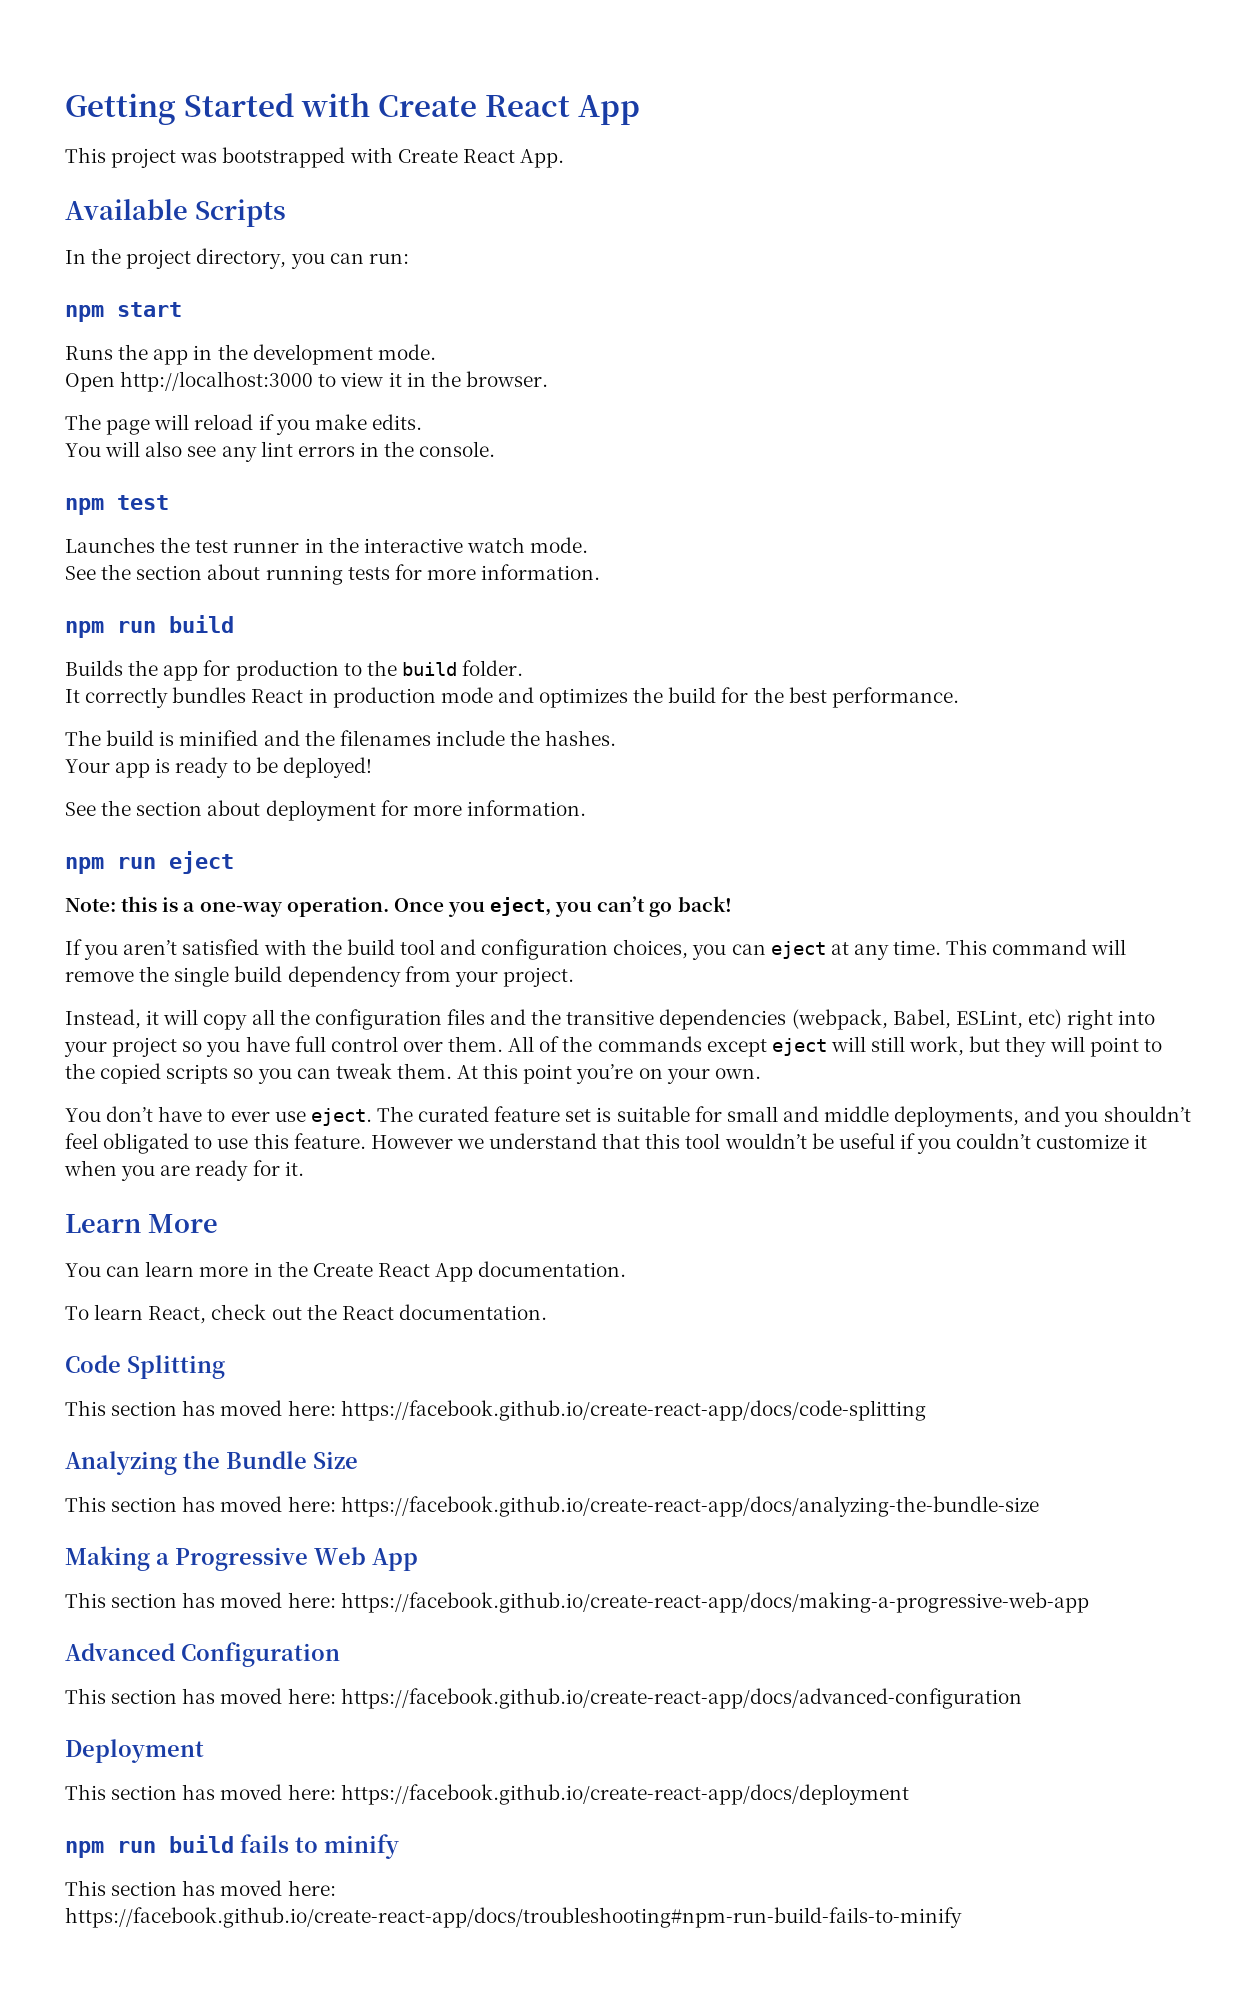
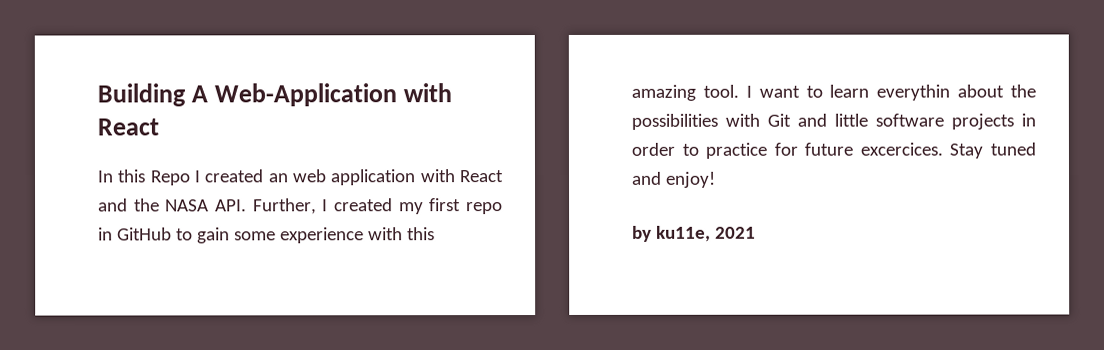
- Getting Started with Create React App
- This project was bootstrapped with Create React App.
- Available Scripts
- In the project directory, you can run:
- npm start
- Runs the app in the development mode.
- Open http://localhost:3000 to view it in the browser.
- The page will reload if you make edits.
- You will also see any lint errors in the console.
- npm test
- Launches the test runner in the interactive watch mode.
- See the section about running tests for more information.
- npm run build
- Builds the app for production to the build folder.
- It correctly bundles React in production mode and optimizes the build for the best performance.
- The build is minified and the filenames include the hashes.
- Your app is ready to be deployed!
- See the section about deployment for more information.
- npm run eject
- Note: this is a one-way operation. Once you eject, you can’t go back!
- If you aren’t satisfied with the build tool and configuration choices, you can eject at any time. This command will remove the single build dependency from your project.
- Instead, it will copy all the configuration files and the transitive dependencies (webpack, Babel, ESLint, etc) right into your project so you have full control over them. All of the commands except eject will still work, but they will point to the copied scripts so you can tweak them. At this point you’re on your own.
- You don’t have to ever use eject. The curated feature set is suitable for small and middle deployments, and you shouldn’t feel obligated to use this feature. However we understand that this tool wouldn’t be useful if you couldn’t customize it when you are ready for it.
- Learn More
- You can learn more in the Create React App documentation.
- To learn React, check out the React documentation.
- Code Splitting
- This section has moved here: https://facebook.github.io/create-react-app/docs/code-splitting
- Analyzing the Bundle Size
- This section has moved here: https://facebook.github.io/create-react-app/docs/analyzing-the-bundle-size
- Making a Progressive Web App
- This section has moved here: https://facebook.github.io/create-react-app/docs/making-a-progressive-web-app
- Advanced Configuration
- This section has moved here: https://facebook.github.io/create-react-app/docs/advanced-configuration
- Deployment
- This section has moved here: https://facebook.github.io/create-react-app/docs/deployment
- npm run build fails to minify
- This section has moved here: https://facebook.github.io/create-react-app/docs/troubleshooting#npm-run-build-fails-to-minify
+ Building A Web-Application with React
+ In this Repo I created an web application with React and the NASA API. Further, I created my first repo in GitHub to gain some experience with this amazing tool. I want to learn everythin about the possibilities with Git and little software projects in order to practice for future excercices. Stay tuned and enjoy!
+ by ku11e, 2021

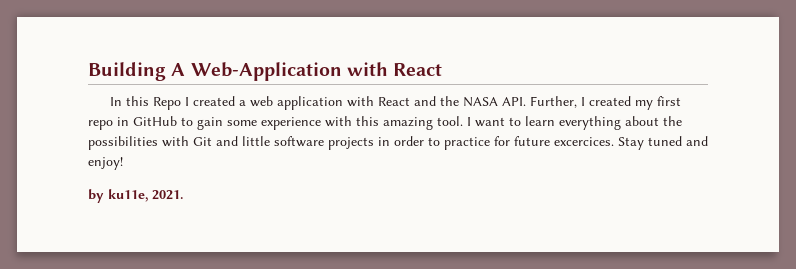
- In this Repo I created an web application with React and the NASA API. Further, I created my first repo in GitHub to gain some experience with this amazing tool.
+ In this Repo I created a web application with React and the NASA API. Further, I created my first repo in GitHub to gain some experience with this amazing tool.
- I want to learn everythin about the possibilities with Git and little software projects in order to practice for future excercices.
+ I want to learn everything about the possibilities with Git and little software projects in order to practice for future excercices.
- by ku11e, 2021
+ by ku11e, 2021.

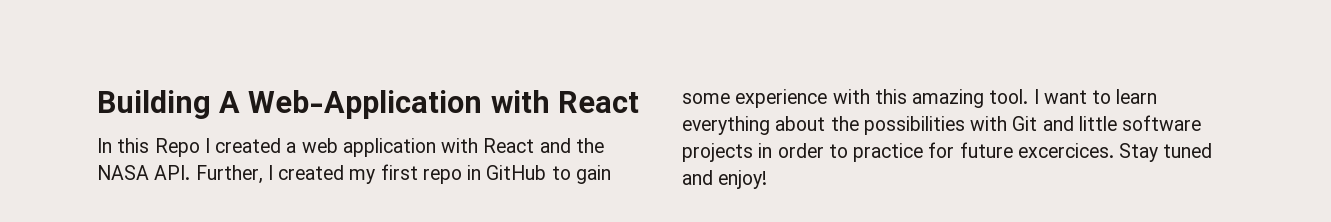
- by ku11e, 2021.

